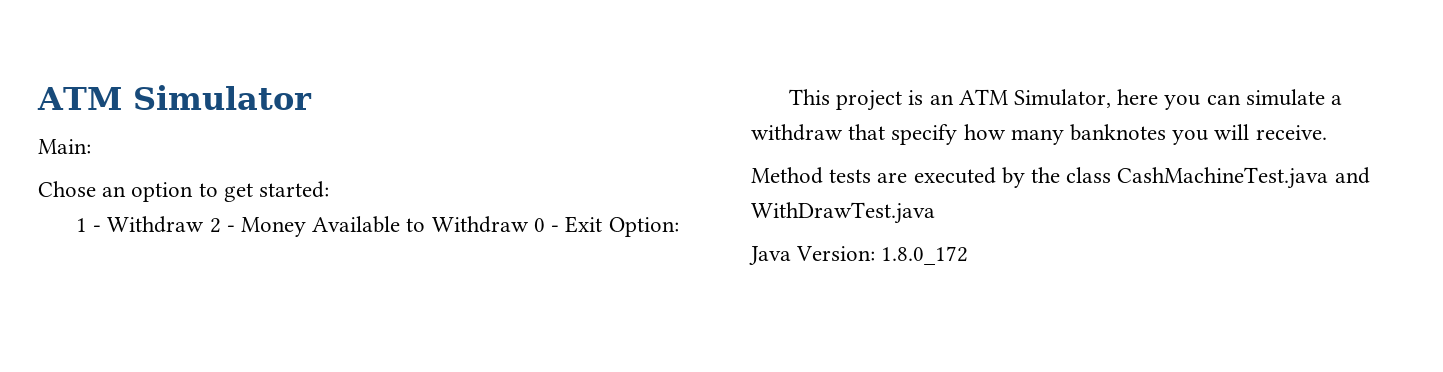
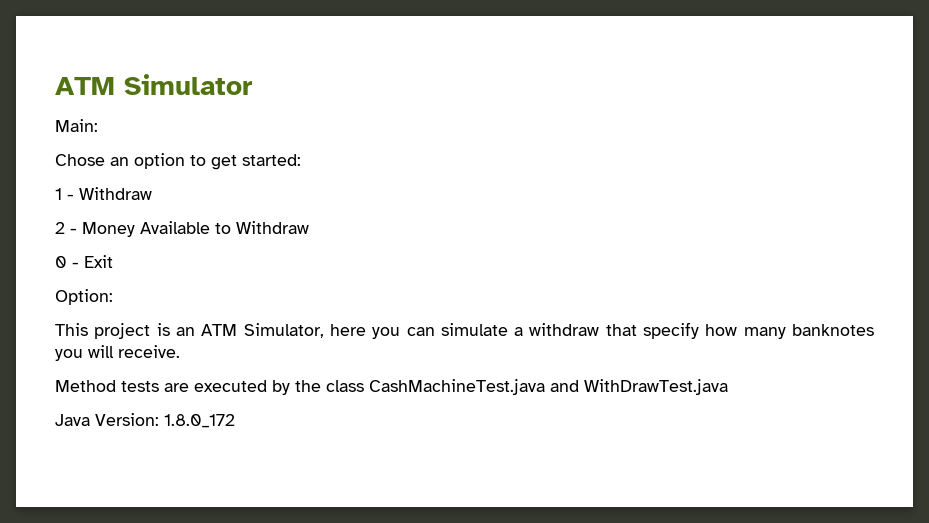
- 1 - Withdraw 2 - Money Available to Withdraw 0 - Exit Option:
+ 1 - Withdraw
+ 2 - Money Available to Withdraw
+ 0 - Exit
+ Option:

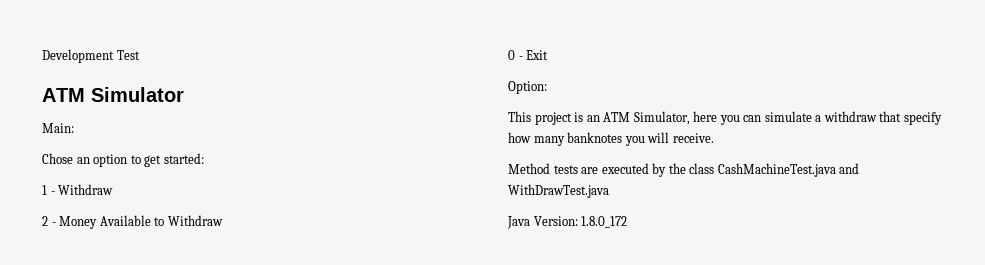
+ Development Test

